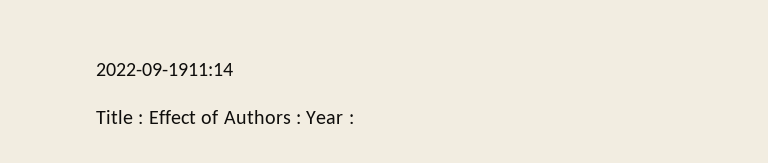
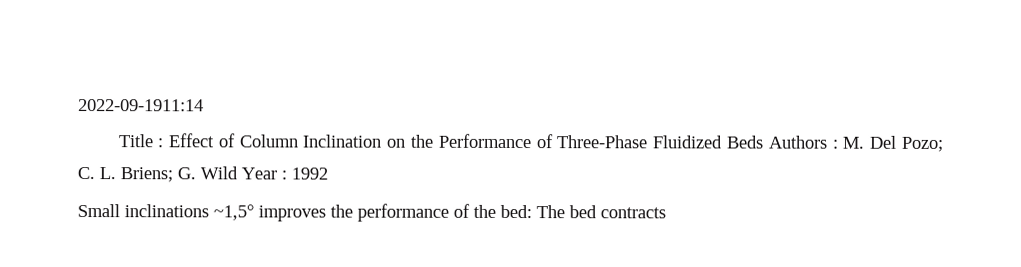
- Title : Effect of Authors : Year :
+ Title : Effect of Column Inclination on the Performance of Three-Phase Fluidized Beds Authors : M. Del Pozo; C. L. Briens; G. Wild Year : 1992
+ Small inclinations ~1,5° improves the performance of the bed: The bed contracts

